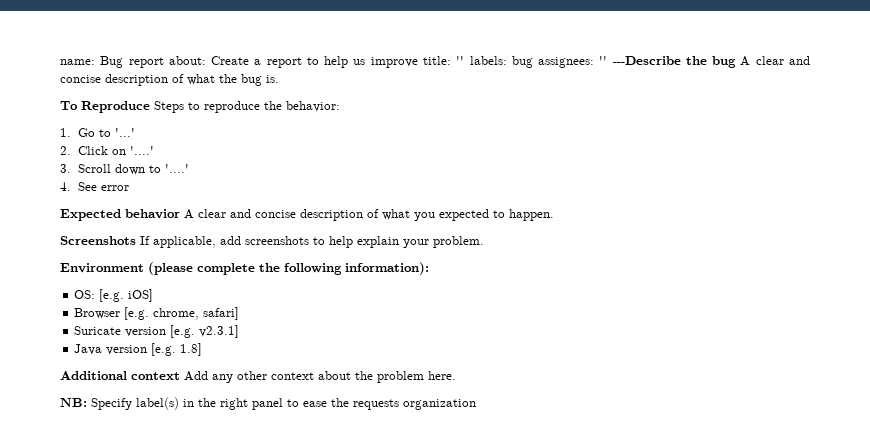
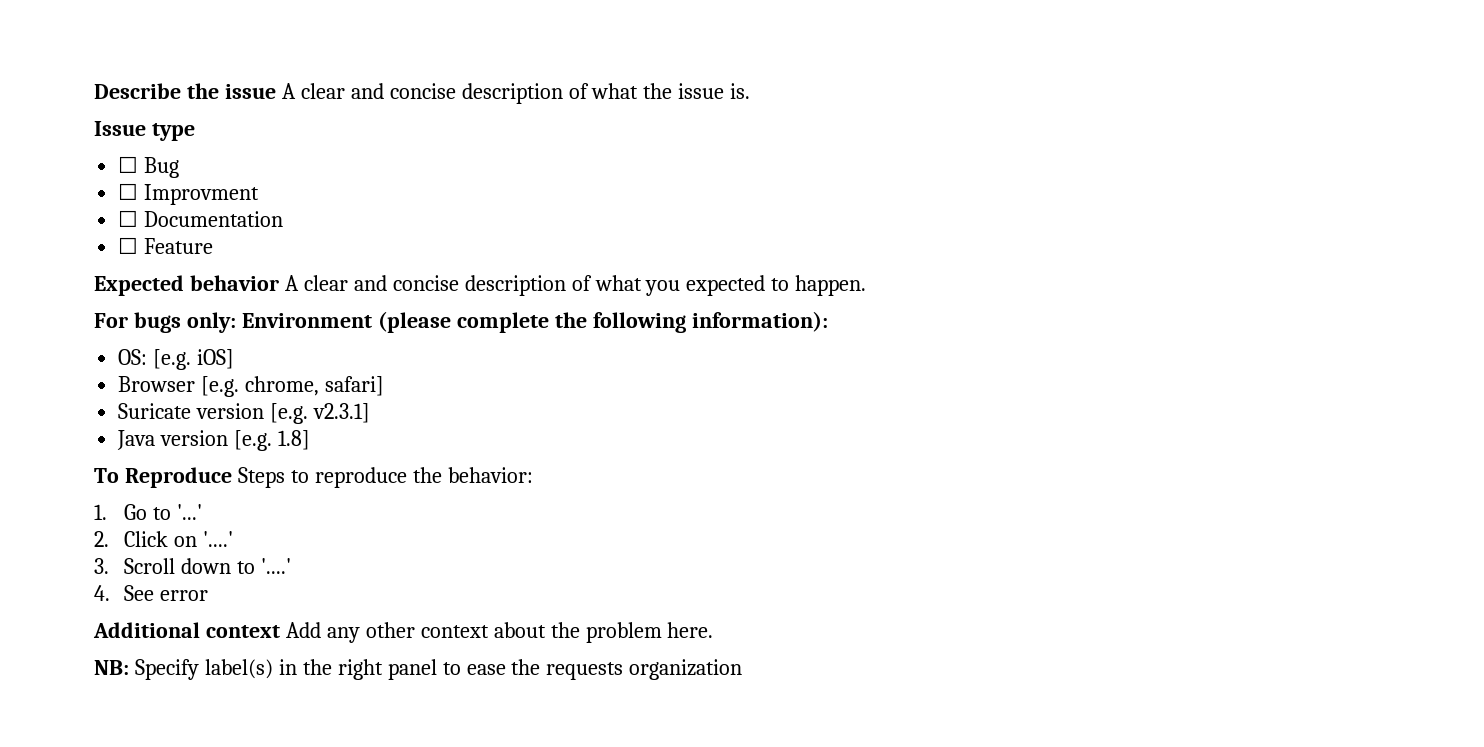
- name: Bug report about: Create a report to help us improve title: '' labels: bug assignees: '' ---Describe the bug A clear and concise description of what the bug is.
+ Describe the issue A clear and concise description of what the issue is.
+ Issue type
+ ☐ Bug
+ ☐ Improvment
+ ☐ Documentation
+ ☐ Feature
+ Expected behavior A clear and concise description of what you expected to happen.
+ For bugs only: Environment (please complete the following information):
+ OS: [e.g. iOS]
+ Browser [e.g. chrome, safari]
+ Suricate version [e.g. v2.3.1]
+ Java version [e.g. 1.8]
- Expected behavior A clear and concise description of what you expected to happen.
- Screenshots If applicable, add screenshots to help explain your problem.
- Environment (please complete the following information):
- OS: [e.g. iOS]
- Browser [e.g. chrome, safari]
- Suricate version [e.g. v2.3.1]
- Java version [e.g. 1.8]

